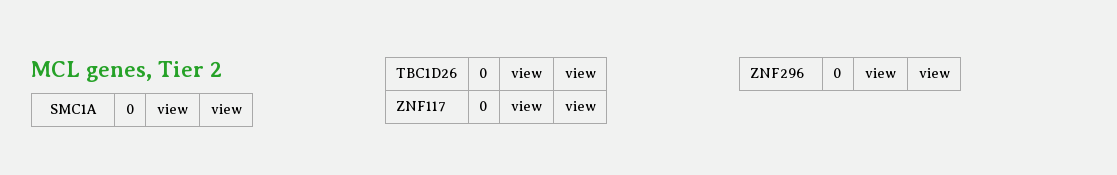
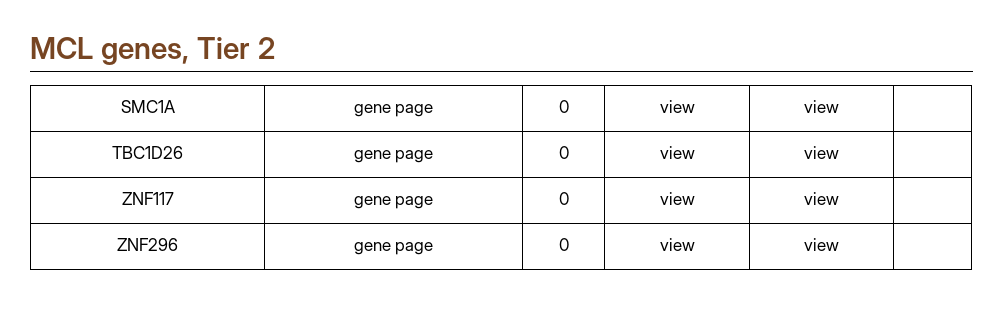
- SMC1A | 0 | view | view
- TBC1D26 | 0 | view | view
- ZNF117 | 0 | view | view
- ZNF296 | 0 | view | view
+ SMC1A | gene page | 0 | view | view |
+ TBC1D26 | gene page | 0 | view | view |
+ ZNF117 | gene page | 0 | view | view |
+ ZNF296 | gene page | 0 | view | view |

